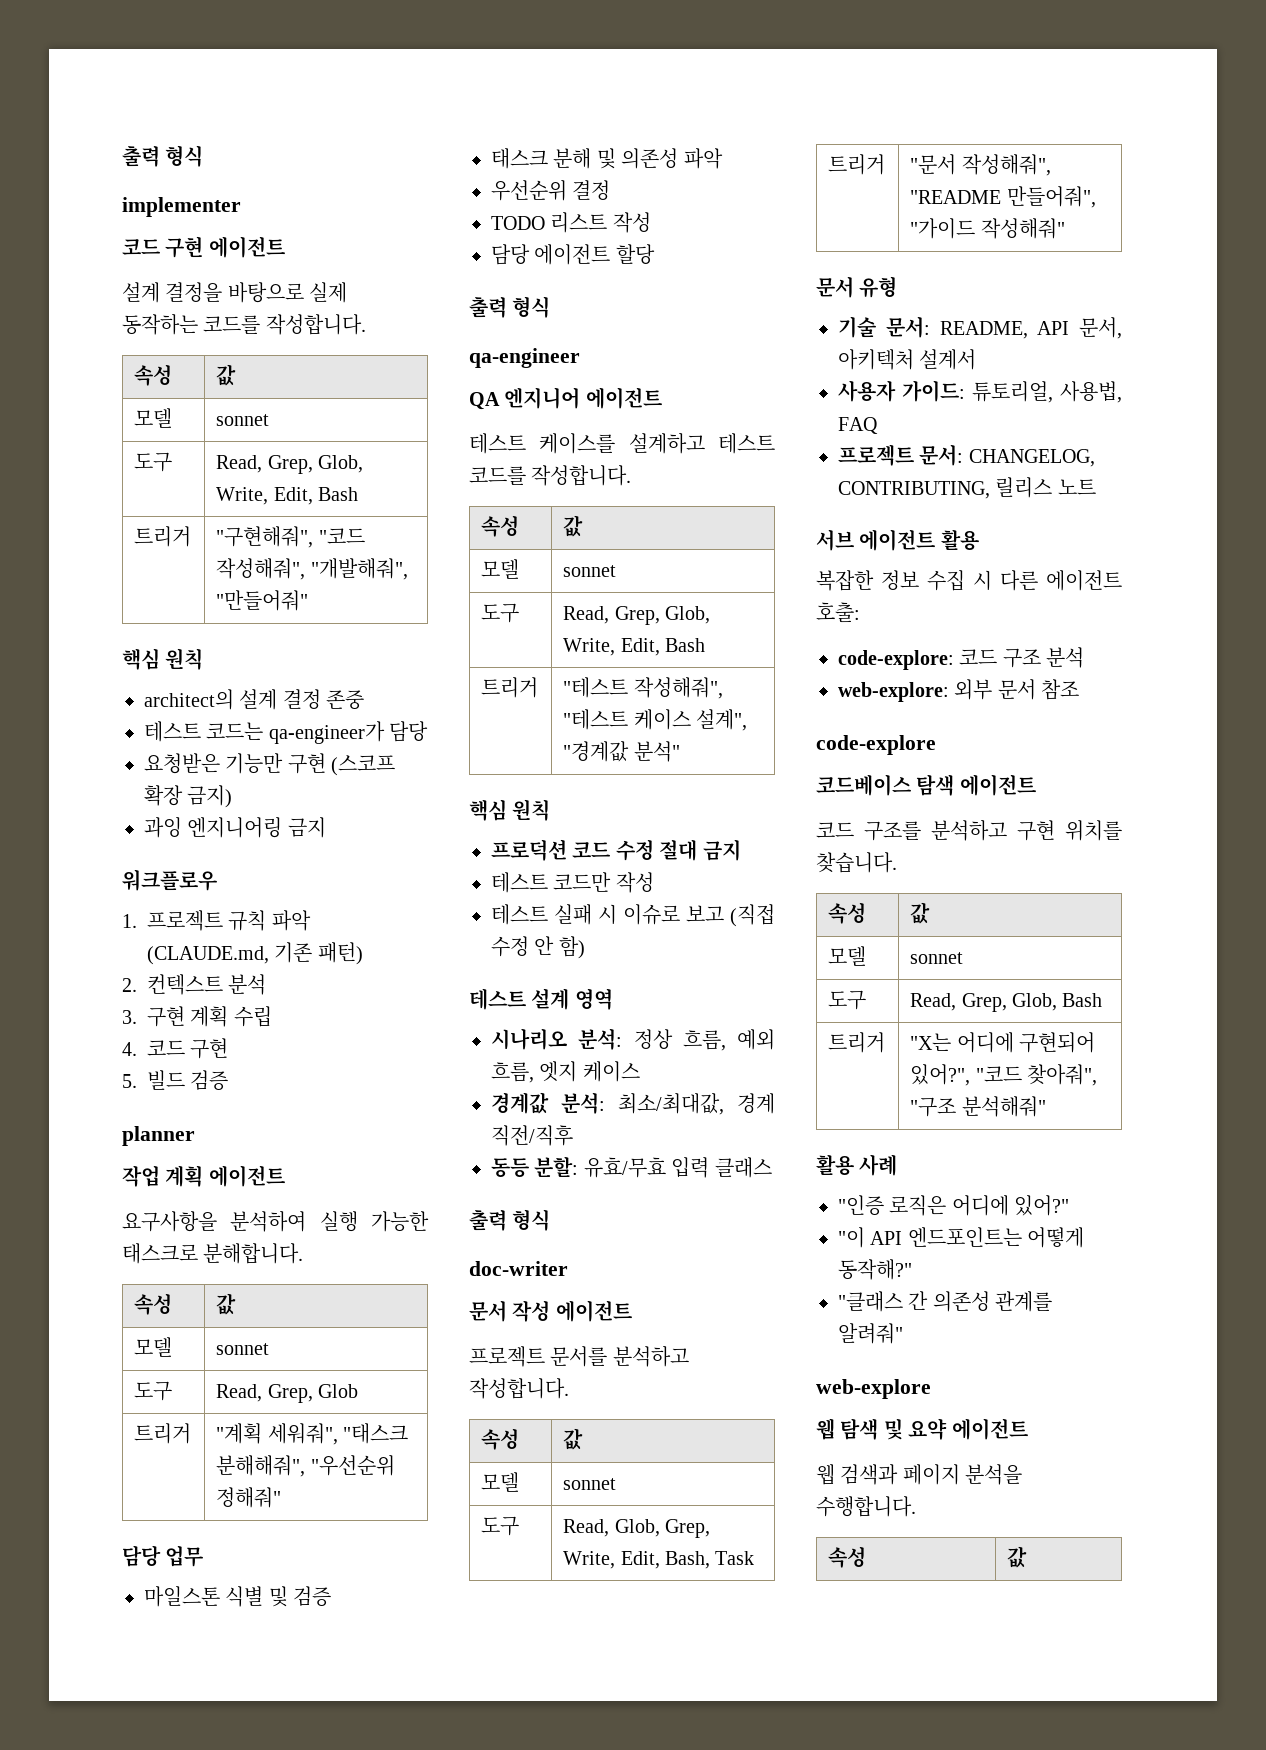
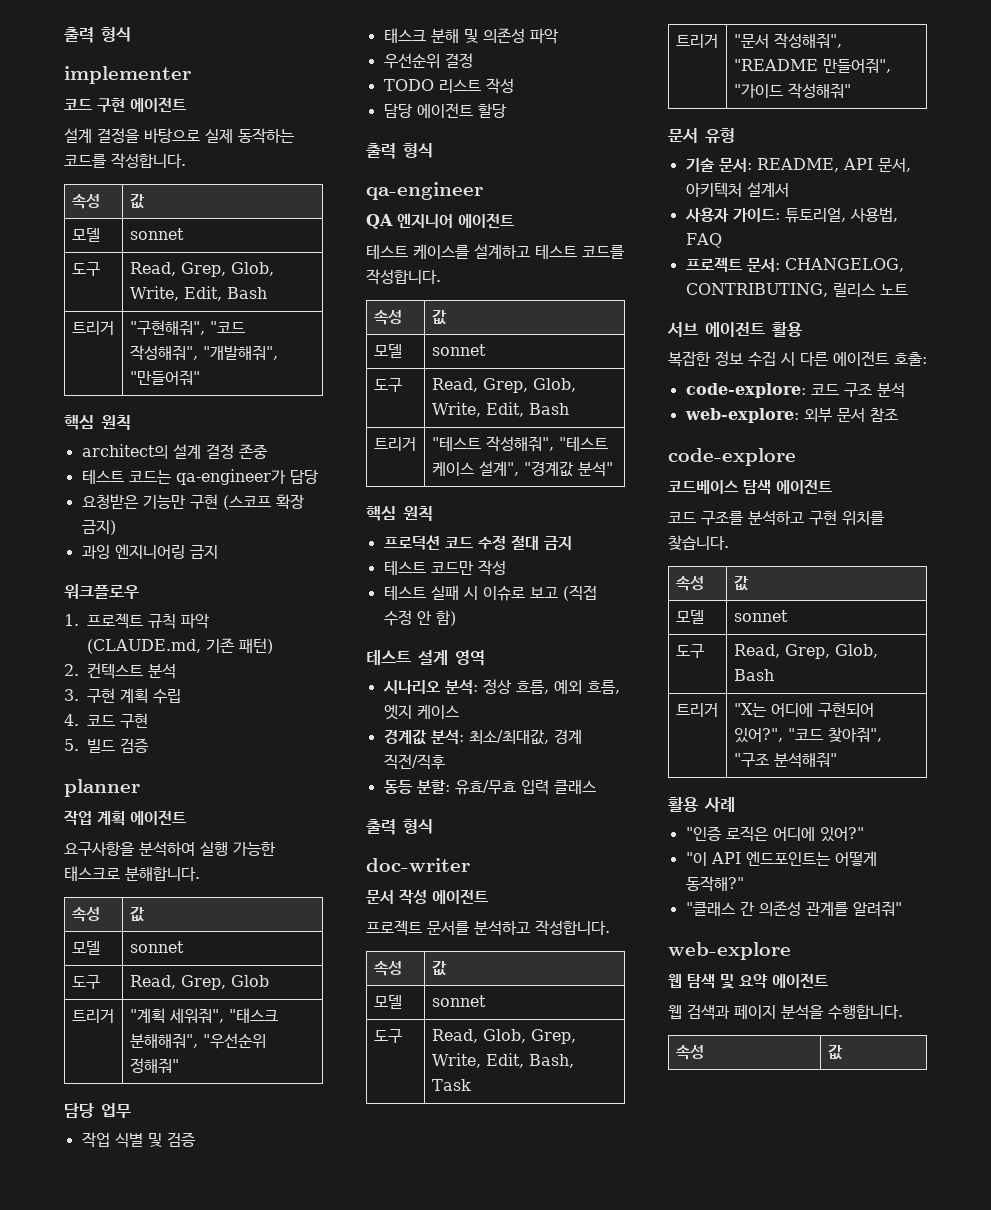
- 마일스톤 식별 및 검증
+ 작업 식별 및 검증

